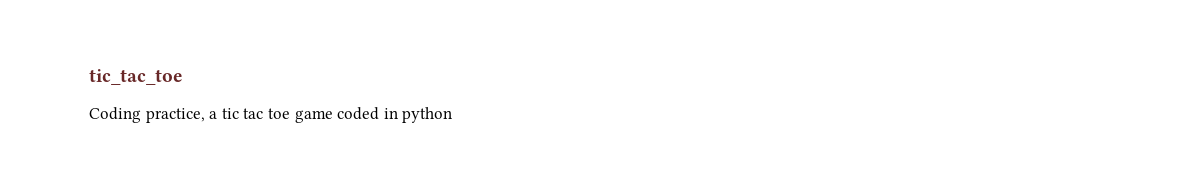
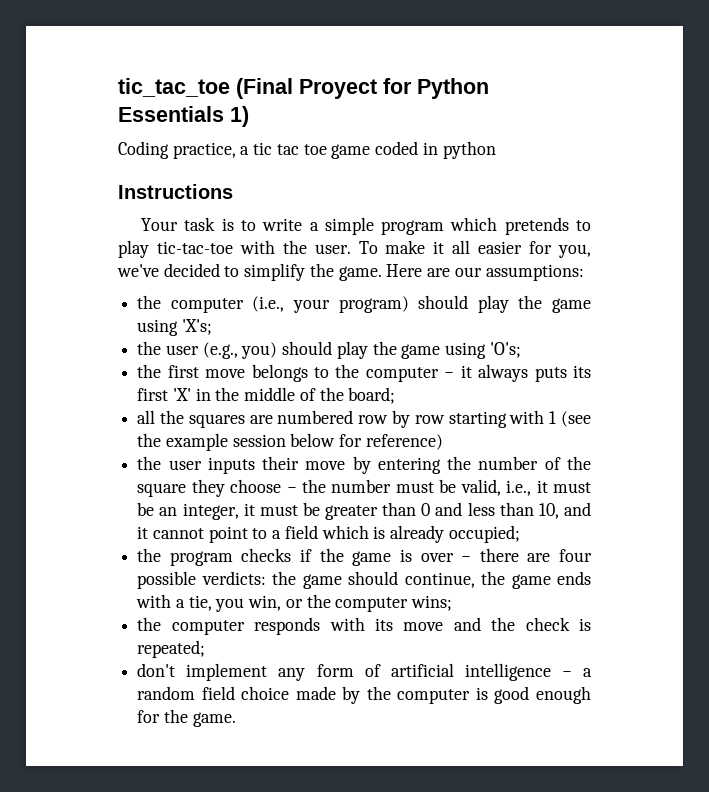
- tic_tac_toe
+ tic_tac_toe (Final Proyect for Python Essentials 1)
+ Instructions
+ Your task is to write a simple program which pretends to play tic-tac-toe with the user. To make it all easier for you, we've decided to simplify the game. Here are our assumptions:
+ the computer (i.e., your program) should play the game using 'X's;
+ the user (e.g., you) should play the game using 'O's;
+ the first move belongs to the computer − it always puts its first 'X' in the middle of the board;
+ all the squares are numbered row by row starting with 1 (see the example session below for reference)
+ the user inputs their move by entering the number of the square they choose − the number must be valid, i.e., it must be an integer, it must be greater than 0 and less than 10, and it cannot point to a field which is already occupied;
+ the program checks if the game is over − there are four possible verdicts: the game should continue, the game ends with a tie, you win, or the computer wins;
+ the computer responds with its move and the check is repeated;
+ don't implement any form of artificial intelligence − a random field choice made by the computer is good enough for the game.

